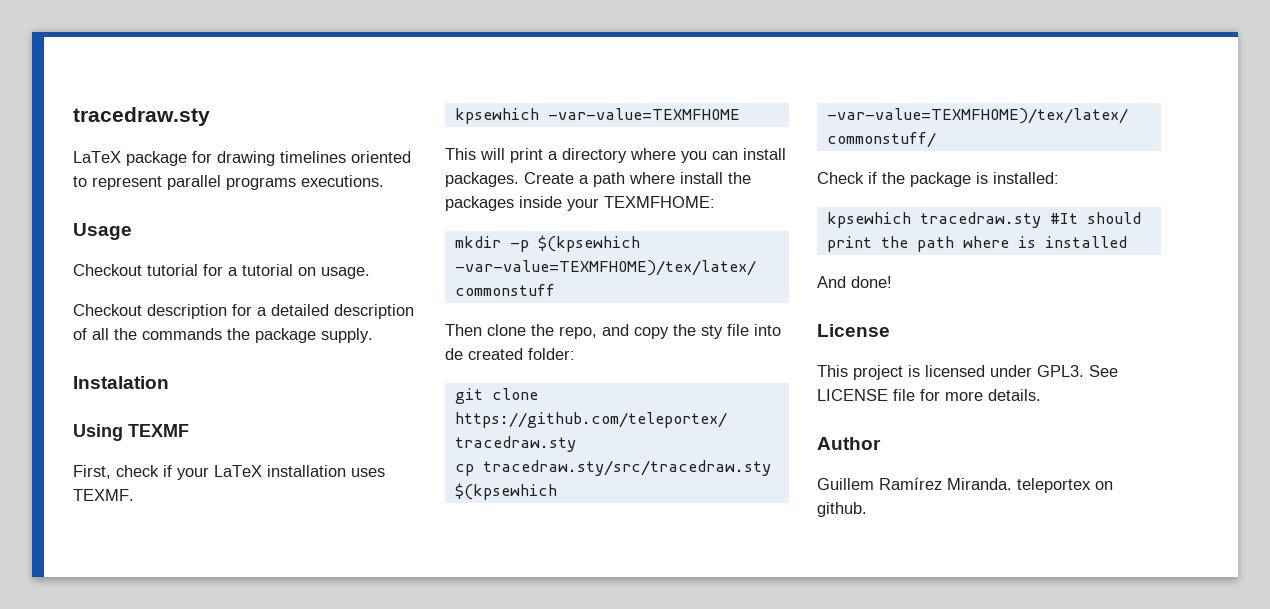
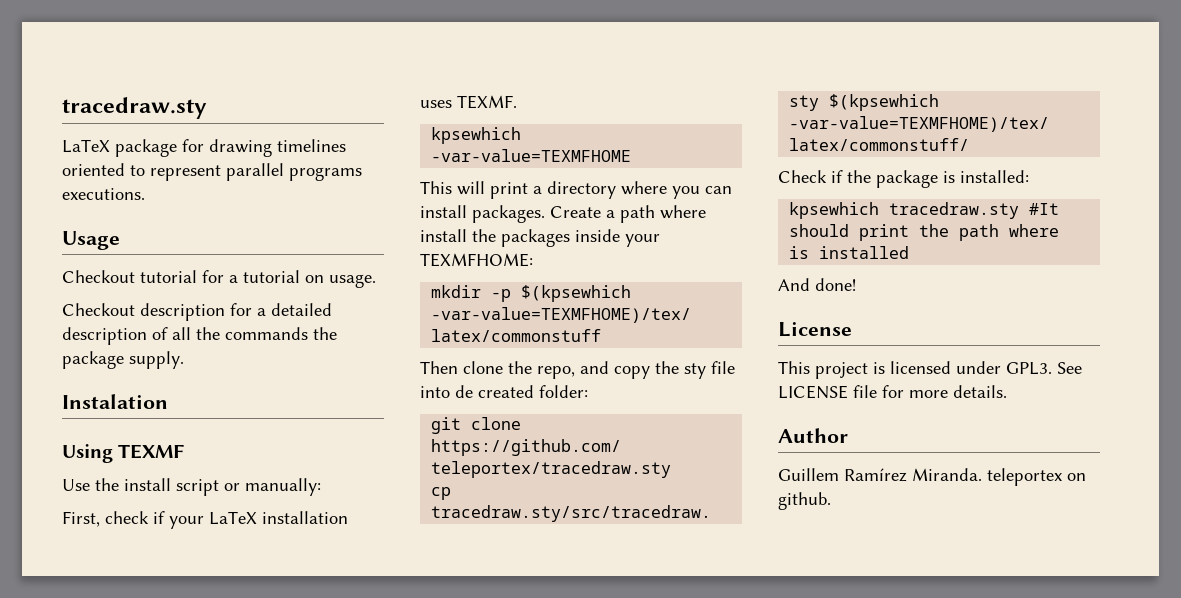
+ Use the install script or manually:

